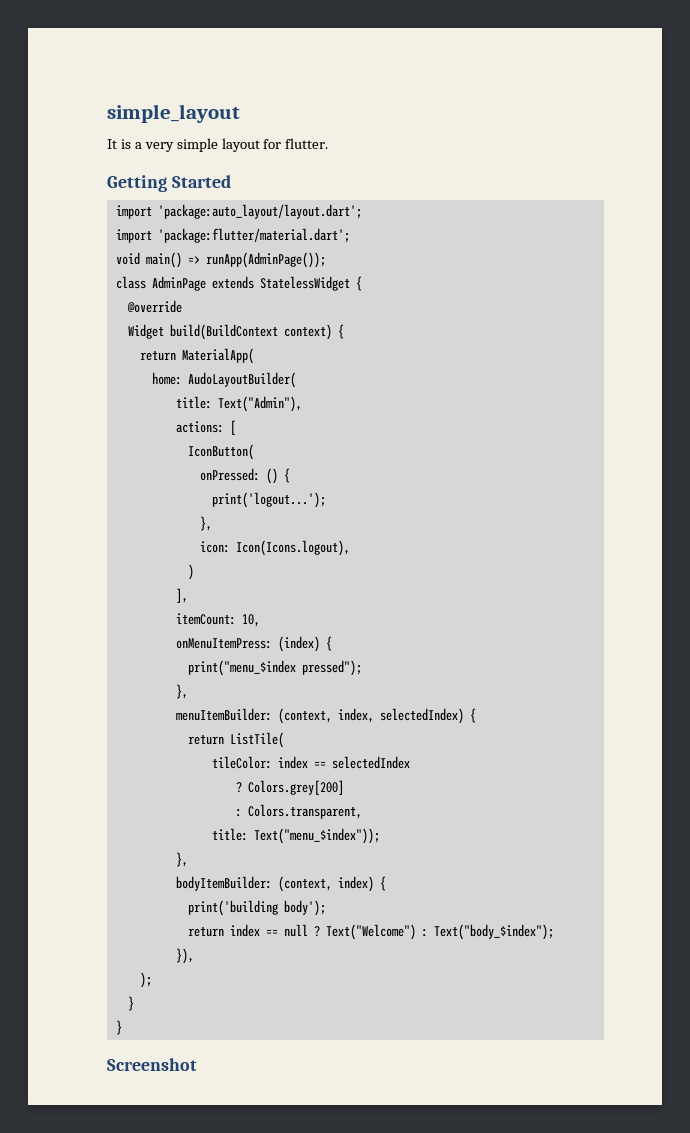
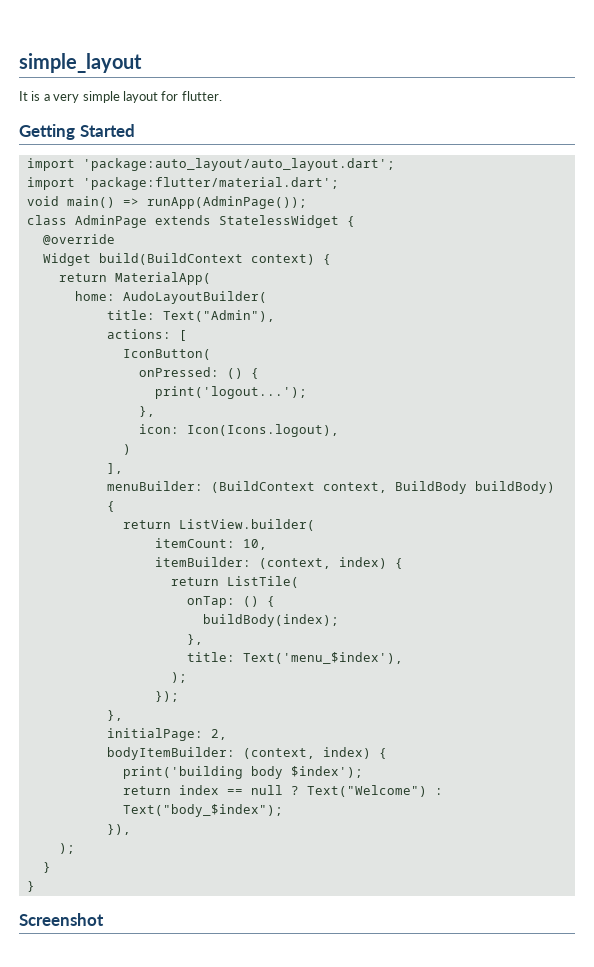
- import 'package:auto_layout/layout.dart';
+ import 'package:auto_layout/auto_layout.dart';
+ menuBuilder: (BuildContext context, BuildBody buildBody) {
+ return ListView.builder(
  itemCount: 10,
- onMenuItemPress: (index) {
- print("menu_$index pressed");
+ itemBuilder: (context, index) {
+ return ListTile(
+ onTap: () {
+ buildBody(index);
  },
- menuItemBuilder: (context, index, selectedIndex) {
- return ListTile(
- tileColor: index == selectedIndex
- ? Colors.grey[200]
- : Colors.transparent,
- title: Text("menu_$index"));
+ title: Text('menu_$index'),
+ );
+ });
  },
+ initialPage: 2,
- print('building body');
+ print('building body $index');

